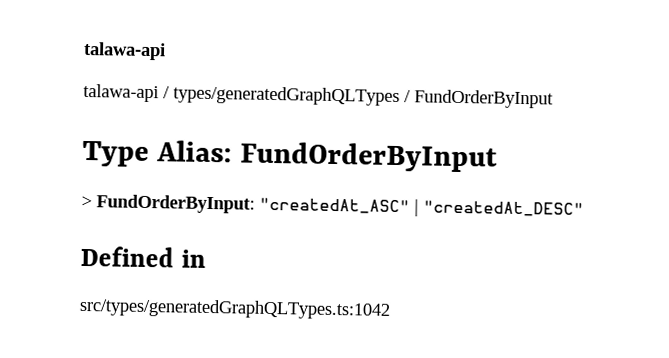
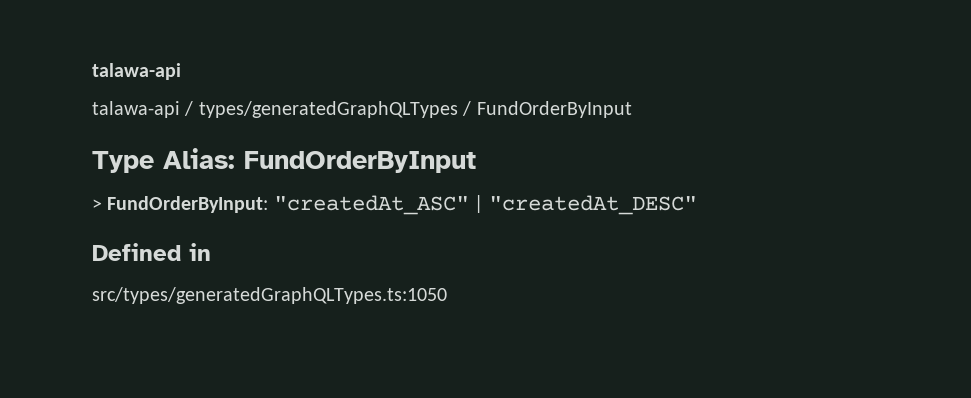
- src/types/generatedGraphQLTypes.ts:1042
+ src/types/generatedGraphQLTypes.ts:1050

